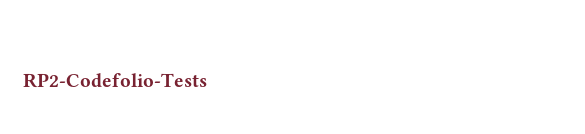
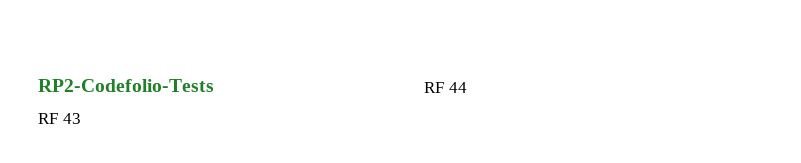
+ RF 43
+ RF 44

